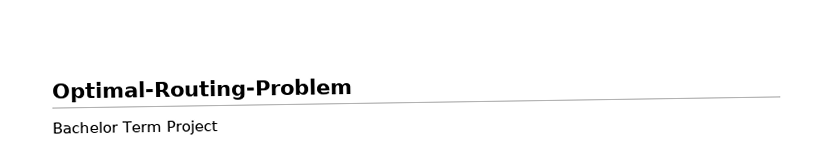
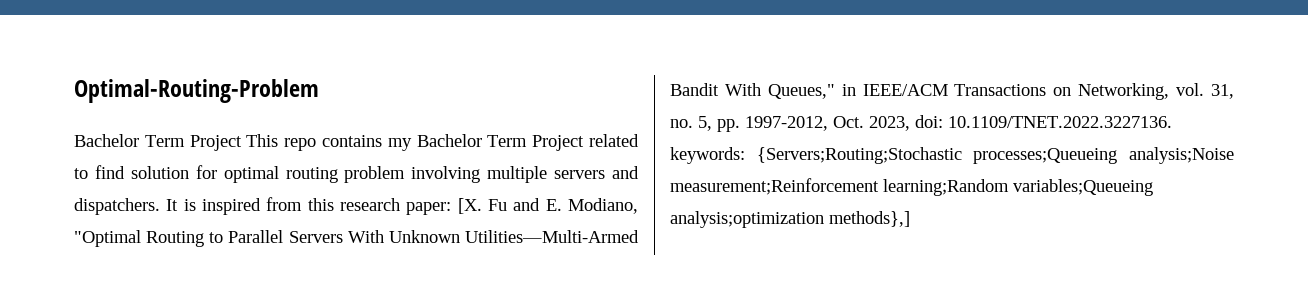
- Bachelor Term Project
+ Bachelor Term Project This repo contains my Bachelor Term Project related to find solution for optimal routing problem involving multiple servers and dispatchers. It is inspired from this research paper: [X. Fu and E. Modiano, "Optimal Routing to Parallel Servers With Unknown Utilities—Multi-Armed Bandit With Queues," in IEEE/ACM Transactions on Networking, vol. 31, no. 5, pp. 1997-2012, Oct. 2023, doi: 10.1109/TNET.2022.3227136. keywords: {Servers;Routing;Stochastic processes;Queueing analysis;Noise measurement;Reinforcement learning;Random variables;Queueing analysis;optimization methods},]

